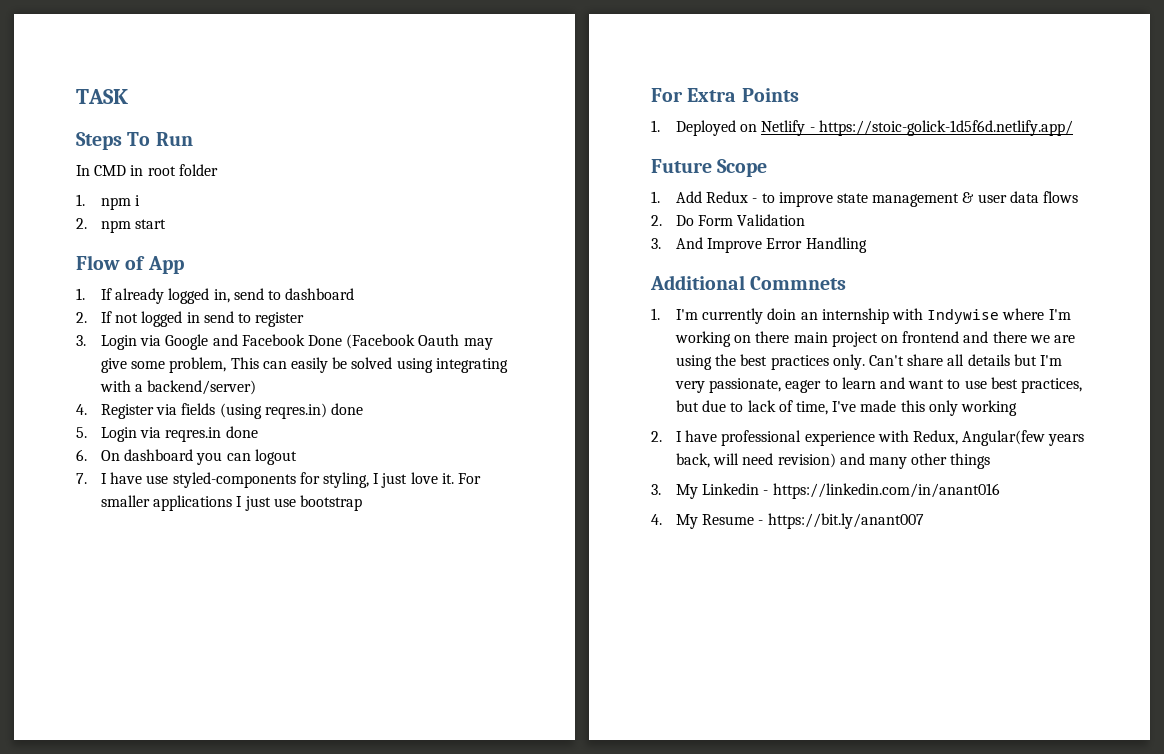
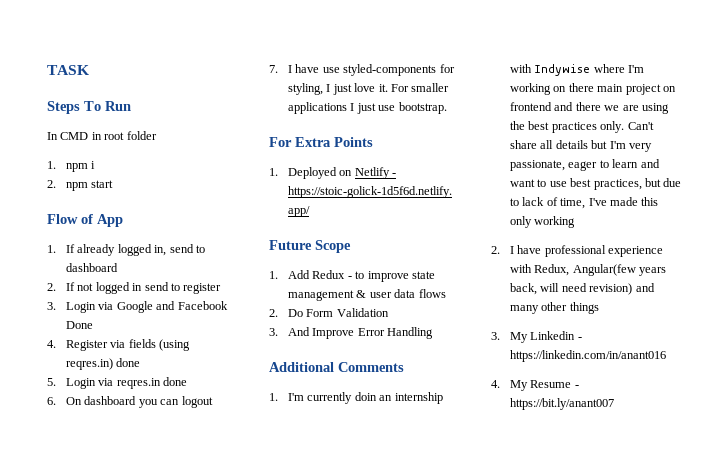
- 3. Login via Google and Facebook Done (Facebook Oauth may give some problem, This can easily be solved using integrating with a backend/server)
+ 3. Login via Google and Facebook Done
- For smaller applications I just use bootstrap
+ For smaller applications I just use bootstrap.
- Additional Commnets
+ Additional Comments

